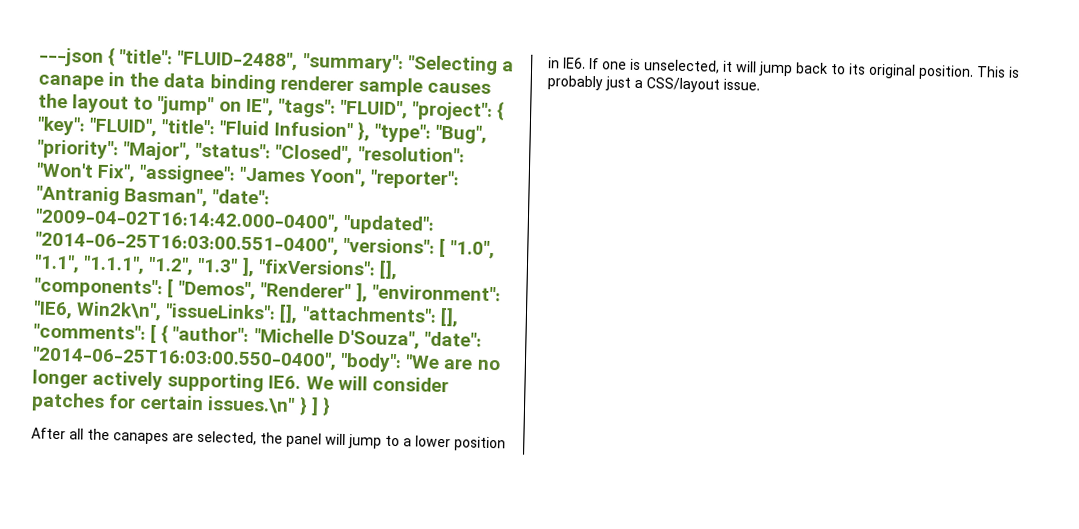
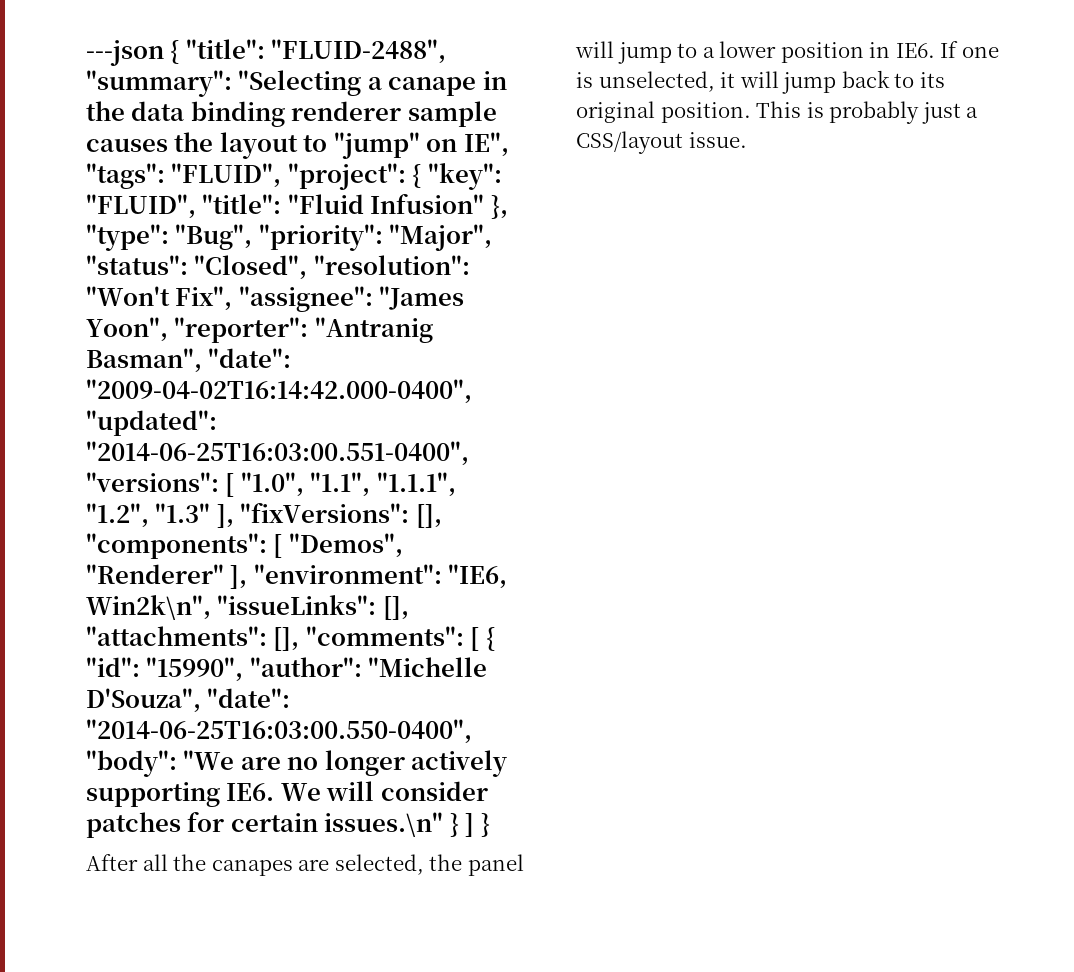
- [ { "author":
+ [ { "id": "15990", "author":

